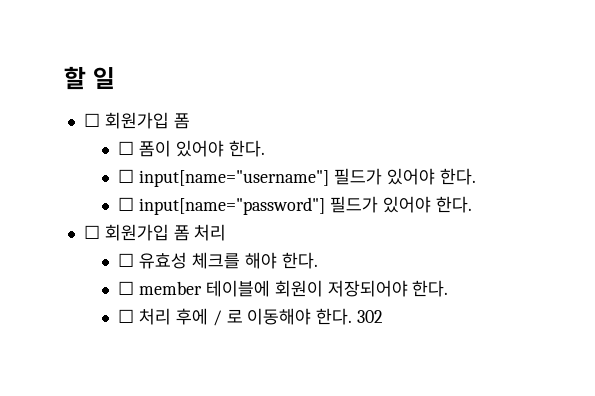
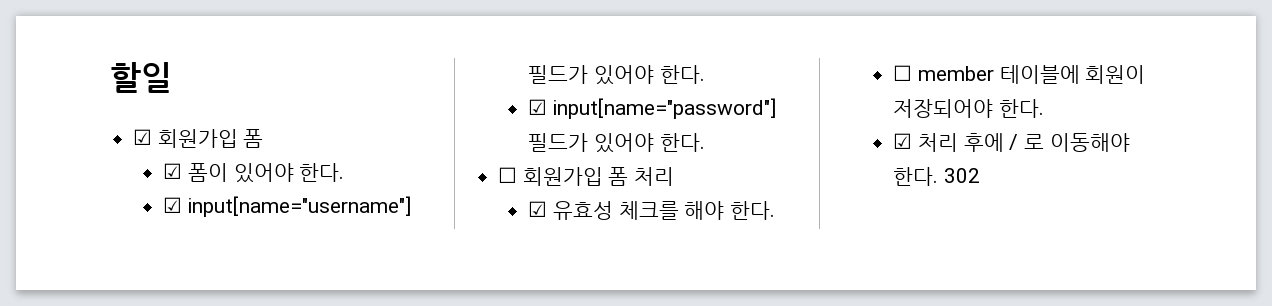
- 할 일
- ☐ 회원가입 폼
+ 할일
+ ☑ 회원가입 폼
- ☐ 폼이 있어야 한다.
+ ☑ 폼이 있어야 한다.
- ☐ input[name="username"] 필드가 있어야 한다.
+ ☑ input[name="username"] 필드가 있어야 한다.
- ☐ input[name="password"] 필드가 있어야 한다.
+ ☑ input[name="password"] 필드가 있어야 한다.
- ☐ 유효성 체크를 해야 한다.
+ ☑ 유효성 체크를 해야 한다.
- ☐ 처리 후에 / 로 이동해야 한다.
+ ☑ 처리 후에 / 로 이동해야 한다.

